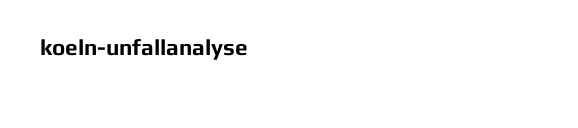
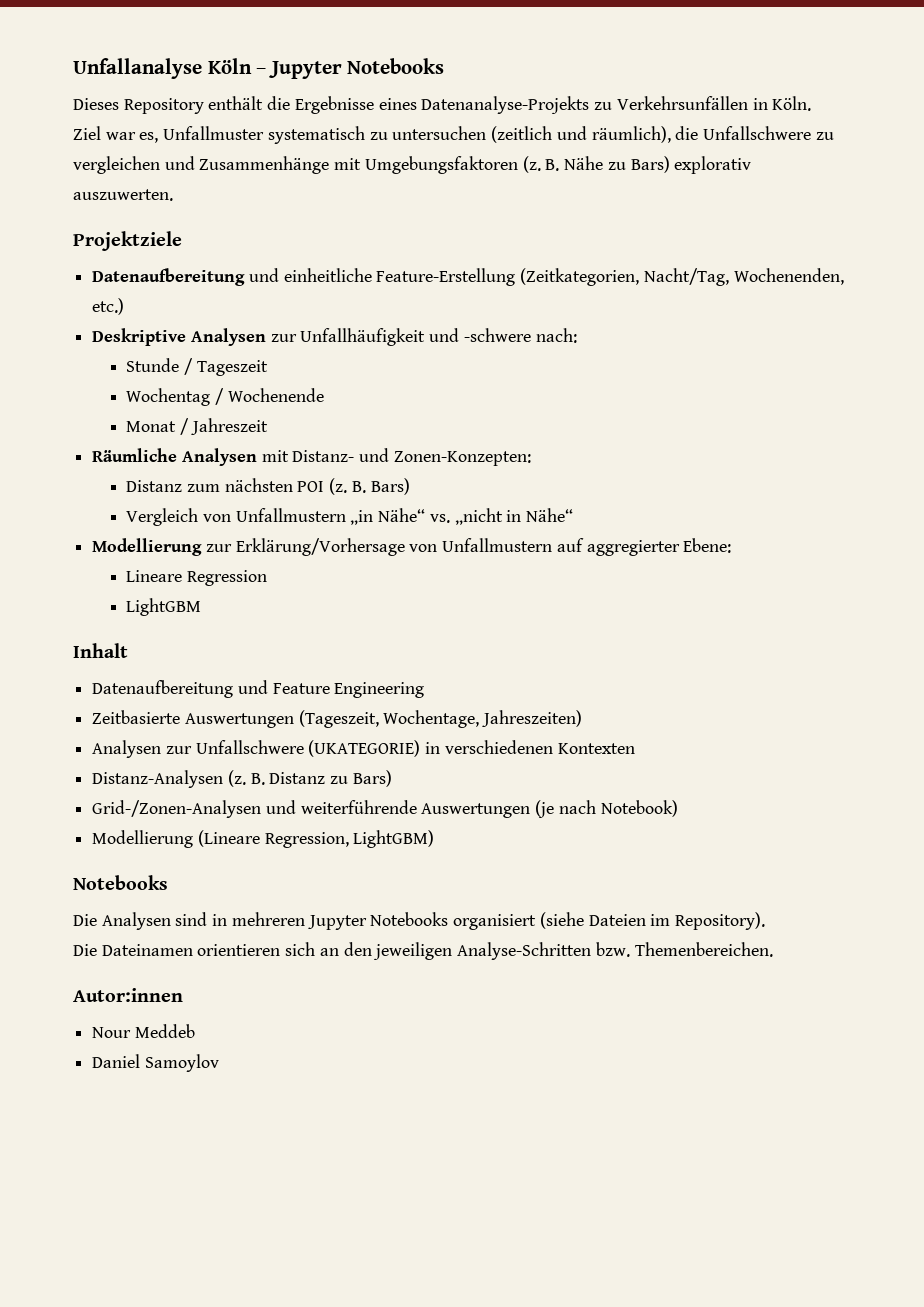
- koeln-unfallanalyse
+ Unfallanalyse Köln – Jupyter Notebooks
+ Dieses Repository enthält die Ergebnisse eines Datenanalyse-Projekts zu Verkehrsunfällen in Köln.
+ Ziel war es, Unfallmuster systematisch zu untersuchen (zeitlich und räumlich), die Unfallschwere zu vergleichen und Zusammenhänge mit Umgebungsfaktoren (z. B. Nähe zu Bars) explorativ auszuwerten.
+ Projektziele
+ Datenaufbereitung und einheitliche Feature-Erstellung (Zeitkategorien, Nacht/Tag, Wochenenden, etc.)
+ Deskriptive Analysen zur Unfallhäufigkeit und -schwere nach:
+ Stunde / Tageszeit
+ Wochentag / Wochenende
+ Monat / Jahreszeit
+ Räumliche Analysen mit Distanz- und Zonen-Konzepten:
+ Distanz zum nächsten POI (z. B. Bars)
+ Vergleich von Unfallmustern „in Nähe“ vs. „nicht in Nähe“
+ Modellierung zur Erklärung/Vorhersage von Unfallmustern auf aggregierter Ebene:
+ Lineare Regression
+ LightGBM
+ Inhalt
+ Datenaufbereitung und Feature Engineering
+ Zeitbasierte Auswertungen (Tageszeit, Wochentage, Jahreszeiten)
+ Analysen zur Unfallschwere (UKATEGORIE) in verschiedenen Kontexten
+ Distanz-Analysen (z. B. Distanz zu Bars)
+ Grid-/Zonen-Analysen und weiterführende Auswertungen (je nach Notebook)
+ Modellierung (Lineare Regression, LightGBM)
+ Notebooks
+ Die Analysen sind in mehreren Jupyter Notebooks organisiert (siehe Dateien im Repository).
+ Die Dateinamen orientieren sich an den jeweiligen Analyse-Schritten bzw. Themenbereichen.
+ Autor:innen
+ Nour Meddeb
+ Daniel Samoylov

